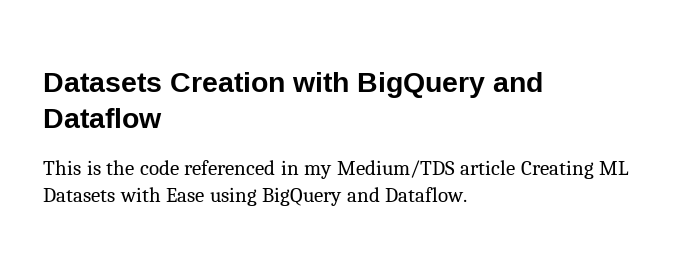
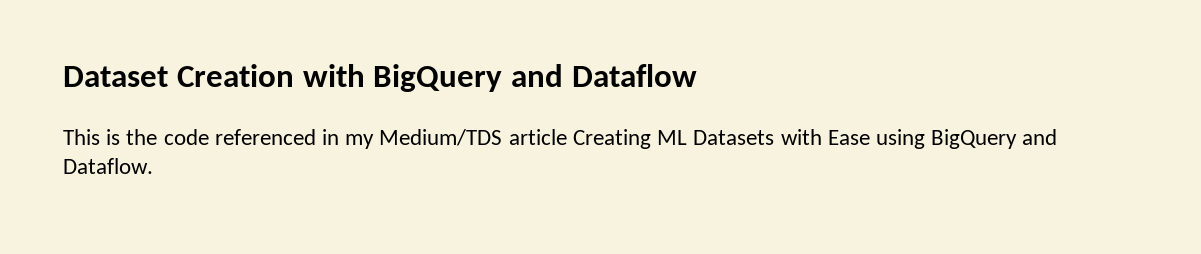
- Datasets Creation with BigQuery and Dataflow
+ Dataset Creation with BigQuery and Dataflow

